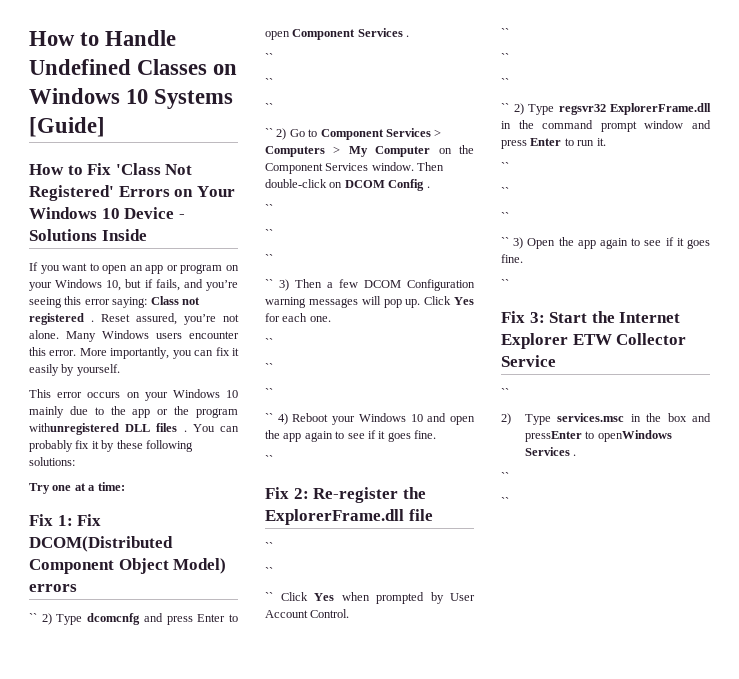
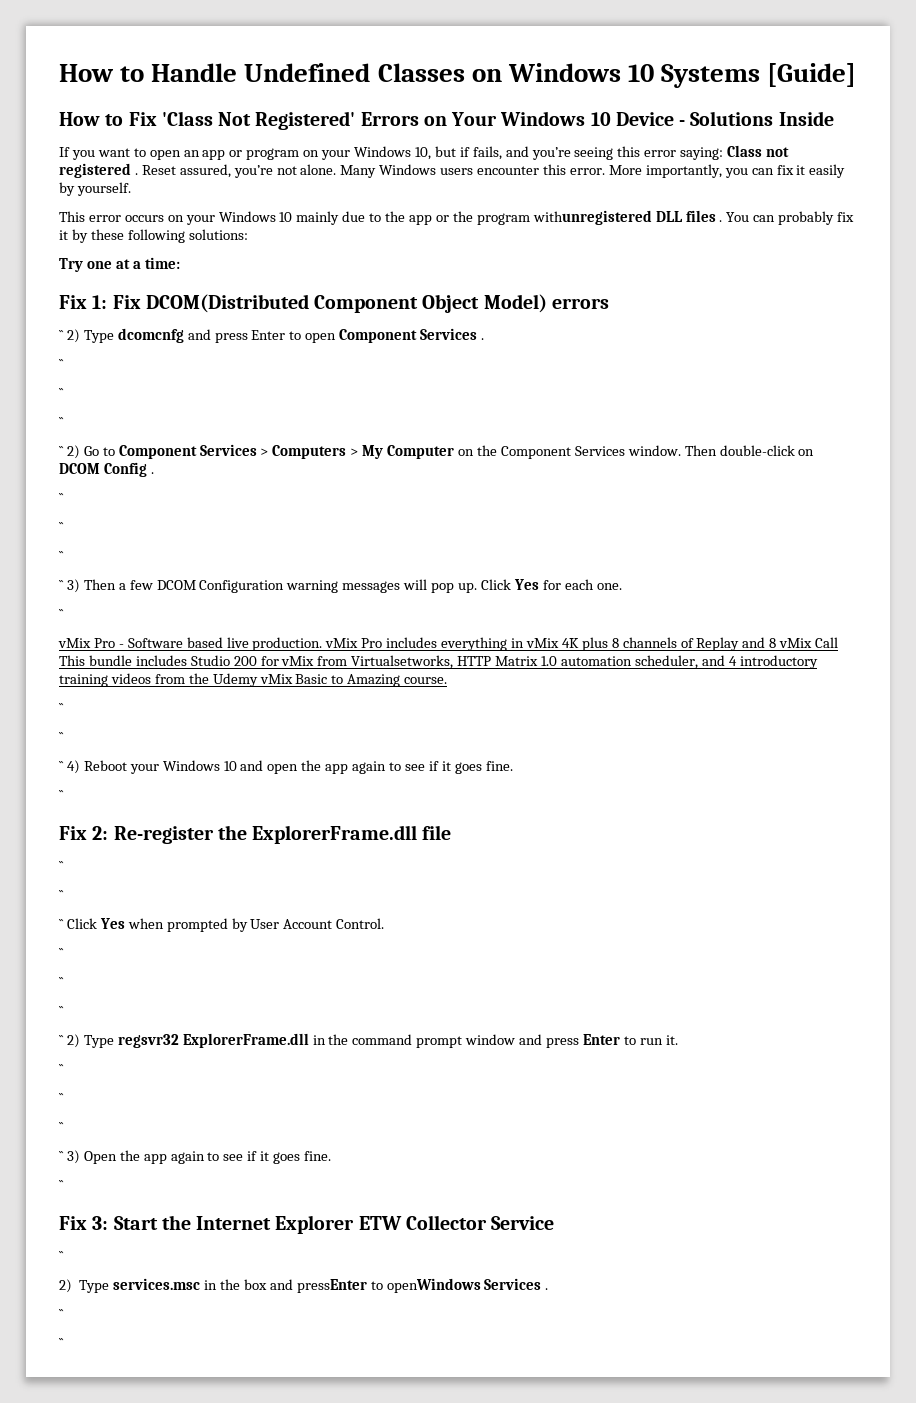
+ vMix Pro - Software based live production. vMix Pro includes everything in vMix 4K plus 8 channels of Replay and 8 vMix Call This bundle includes Studio 200 for vMix from Virtualsetworks, HTTP Matrix 1.0 automation scheduler, and 4 introductory training videos from the Udemy vMix Basic to Amazing course.

